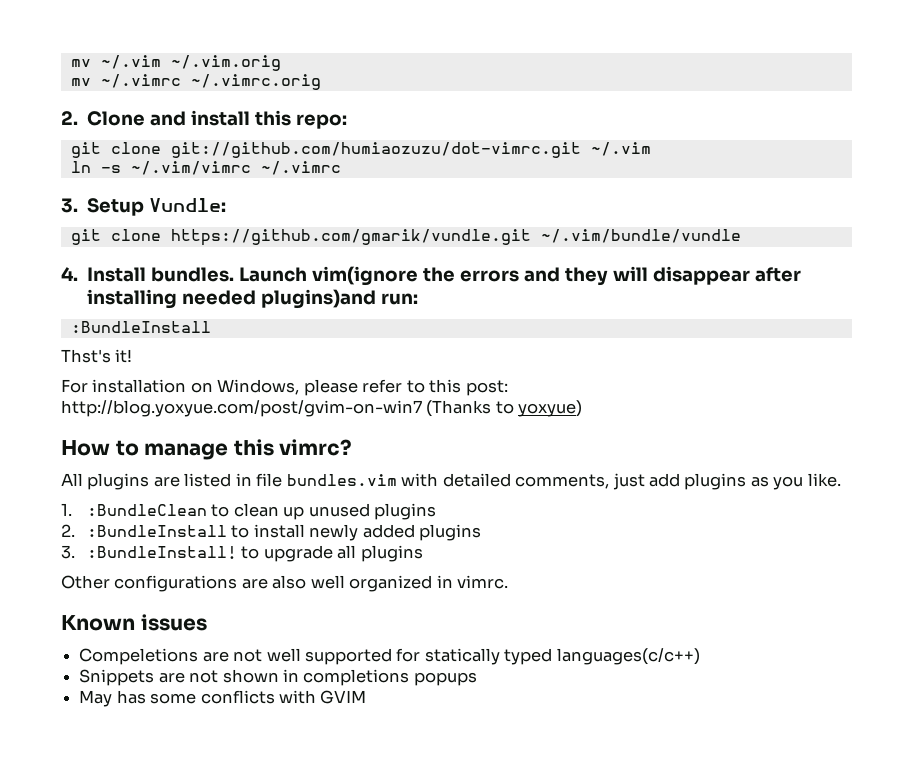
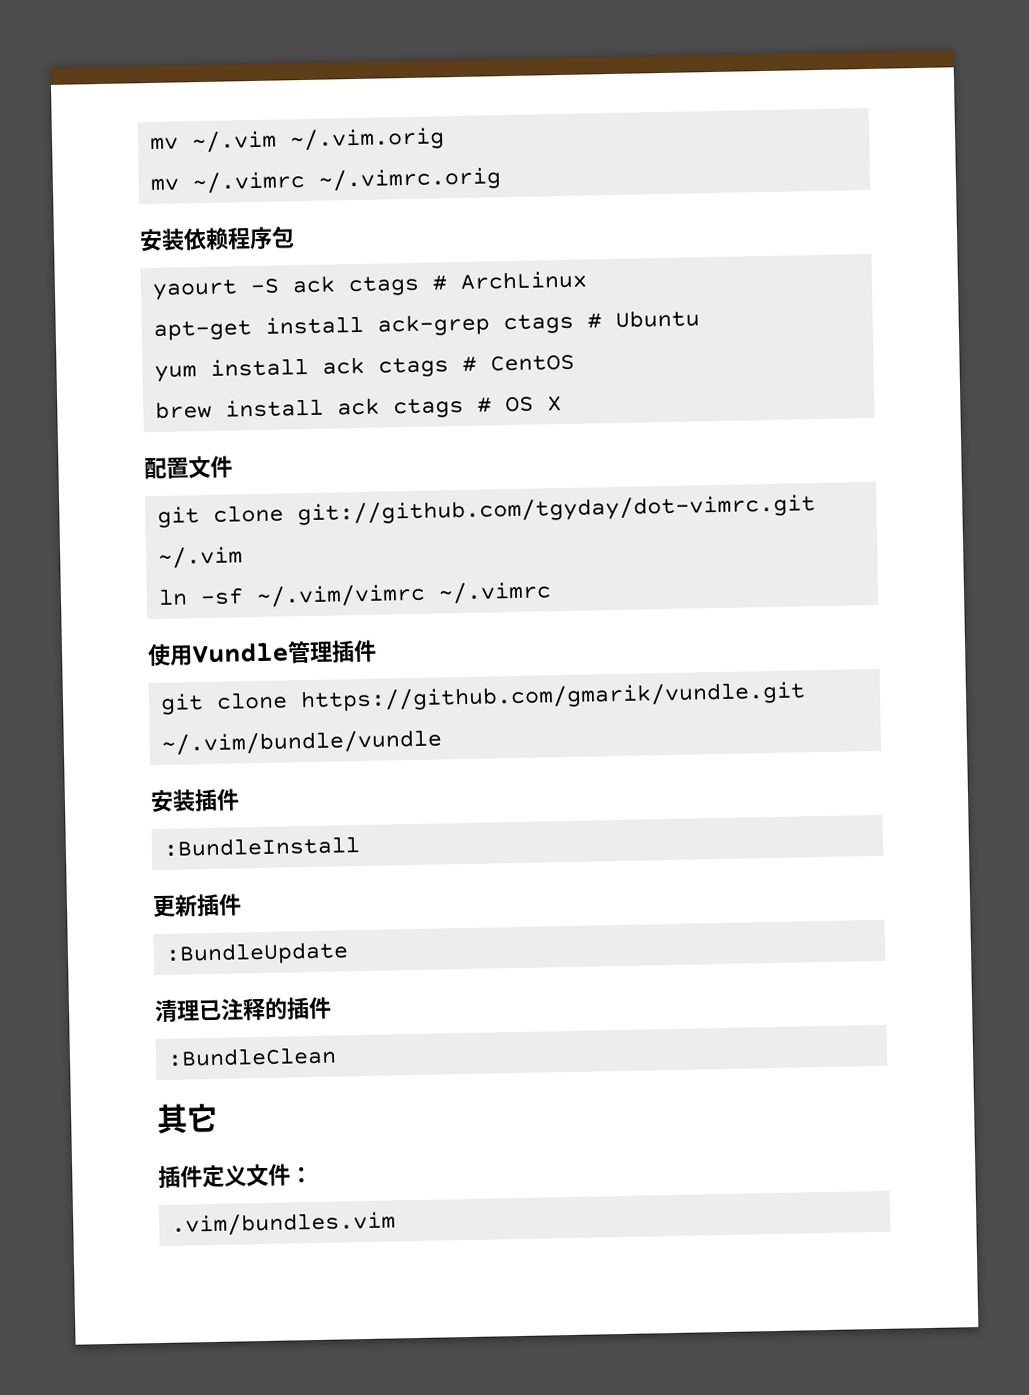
- 2. Clone and install this repo:
- git clone git://github.com/humiaozuzu/dot-vimrc.git ~/.vim
+ 安装依赖程序包
+ yaourt -S ack ctags # ArchLinux
+ apt-get install ack-grep ctags # Ubuntu
+ yum install ack ctags # CentOS
+ brew install ack ctags # OS X
+ 配置文件
+ git clone git://github.com/tgyday/dot-vimrc.git ~/.vim
- ln -s ~/.vim/vimrc ~/.vimrc
+ ln -sf ~/.vim/vimrc ~/.vimrc
- 3. Setup Vundle:
+ 使用Vundle管理插件
- 4. Install bundles. Launch vim(ignore the errors and they will disappear after installing needed plugins)and run:
+ 安装插件
  :BundleInstall
- Thst's it!
- For installation on Windows, please refer to this post: http://blog.yoxyue.com/post/gvim-on-win7 (Thanks to yoxyue)
- How to manage this vimrc?
- All plugins are listed in file bundles.vim with detailed comments, just add plugins as you like.
- 1. :BundleClean to clean up unused plugins
- 2. :BundleInstall to install newly added plugins
- 3. :BundleInstall! to upgrade all plugins
- Other configurations are also well organized in vimrc.
- Known issues
- Compeletions are not well supported for statically typed languages(c/c++)
- Snippets are not shown in completions popups
- May has some conflicts with GVIM
+ 更新插件
+ :BundleUpdate
+ 清理已注释的插件
+ :BundleClean
+ 其它
+ 插件定义文件：
+ .vim/bundles.vim

